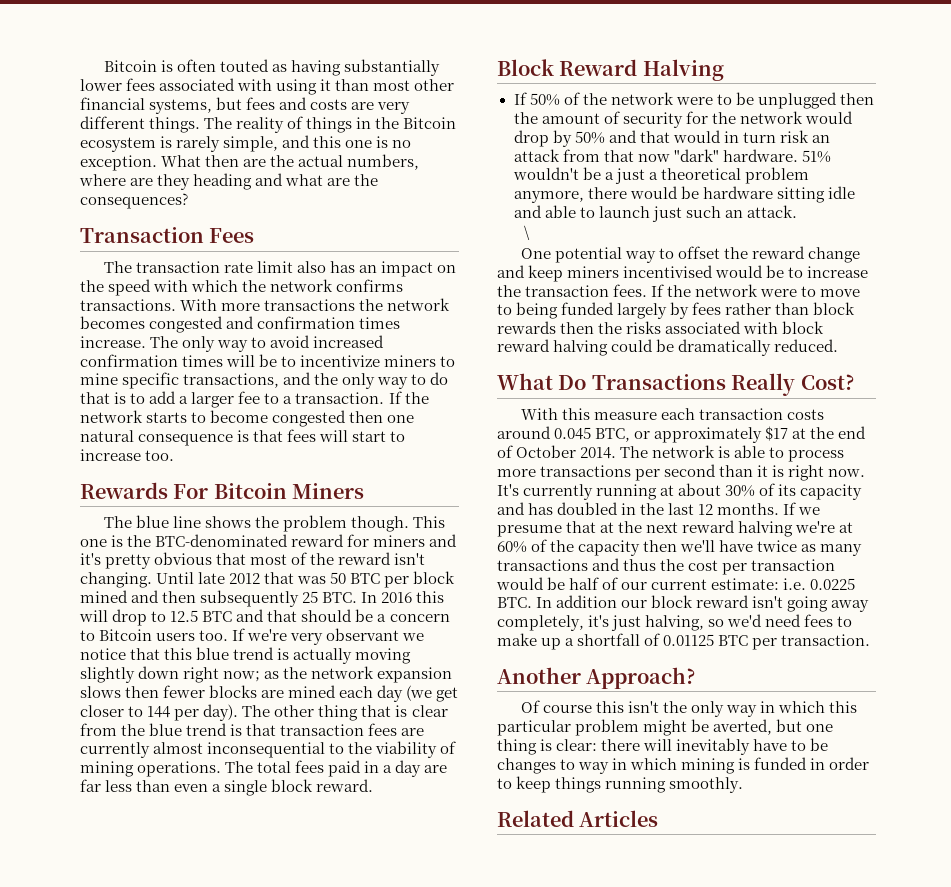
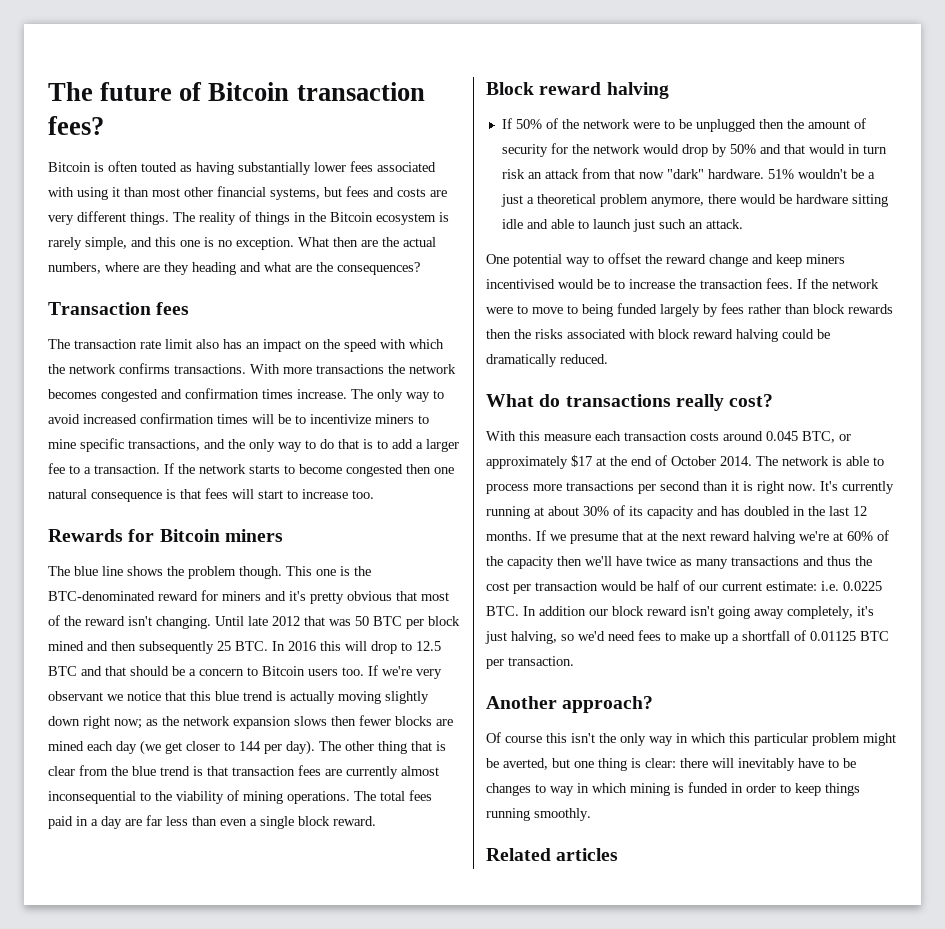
+ The future of Bitcoin transaction fees?
- Transaction Fees
+ Transaction fees
- Rewards For Bitcoin Miners
+ Rewards for Bitcoin miners
- Block Reward Halving
+ Block reward halving
- \
- What Do Transactions Really Cost?
+ What do transactions really cost?
- Another Approach?
+ Another approach?
- Related Articles
+ Related articles

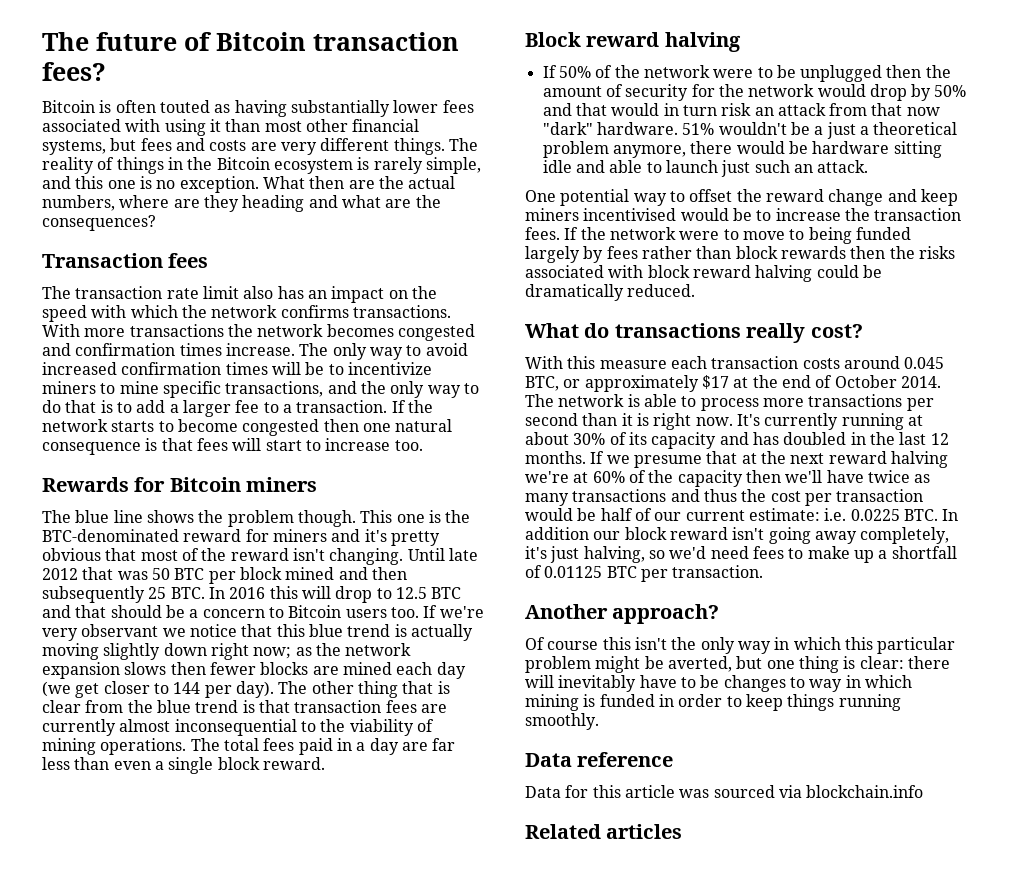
+ Data reference
+ Data for this article was sourced via blockchain.info

